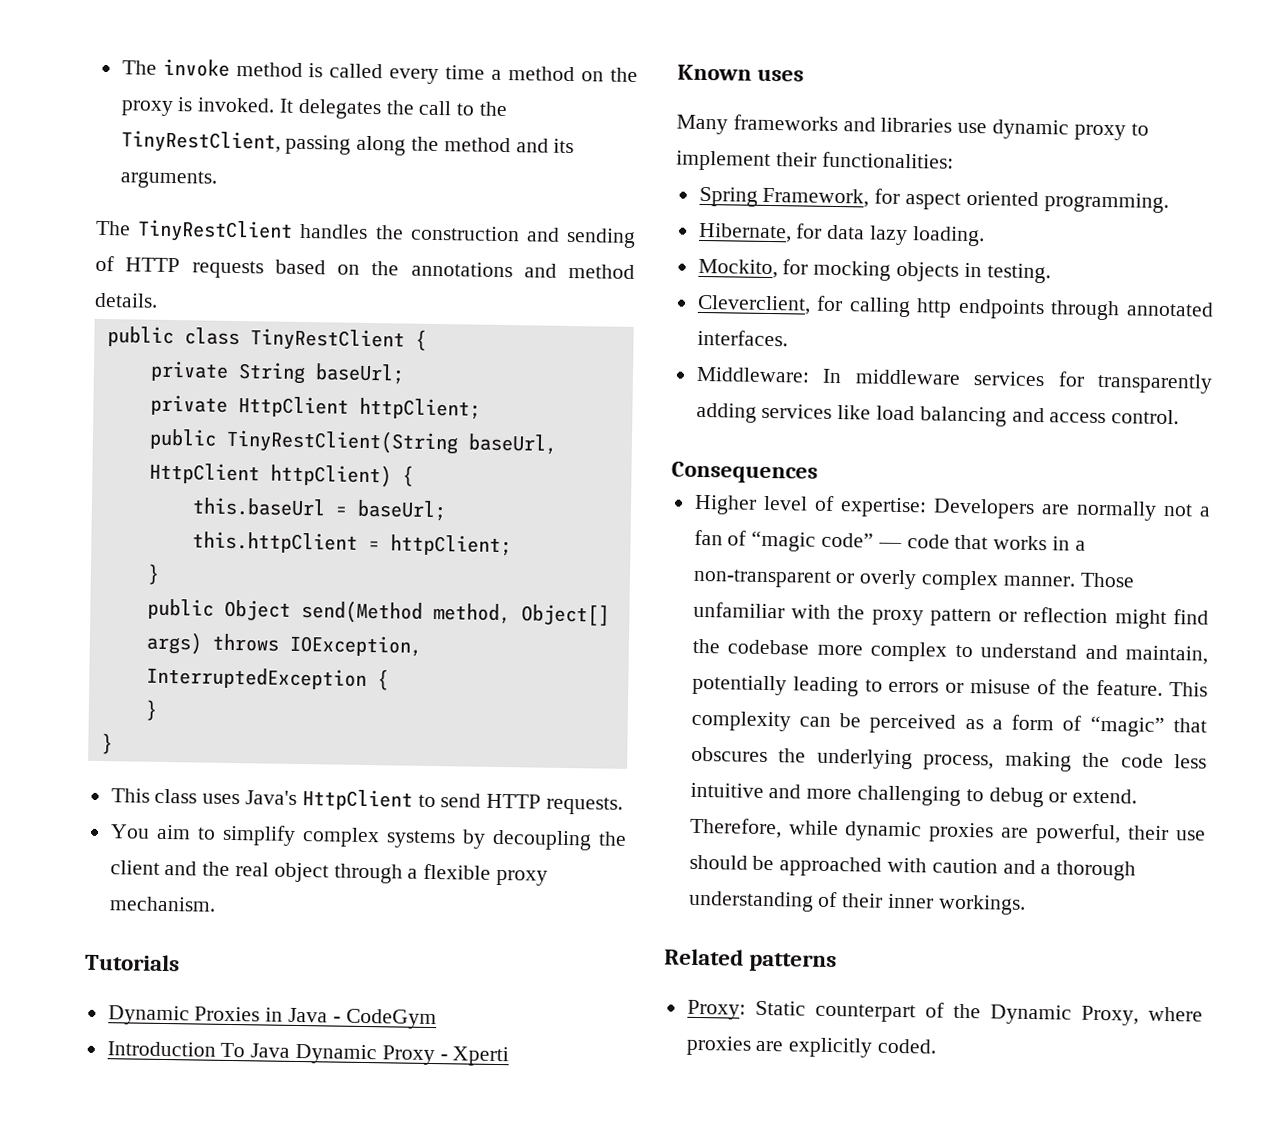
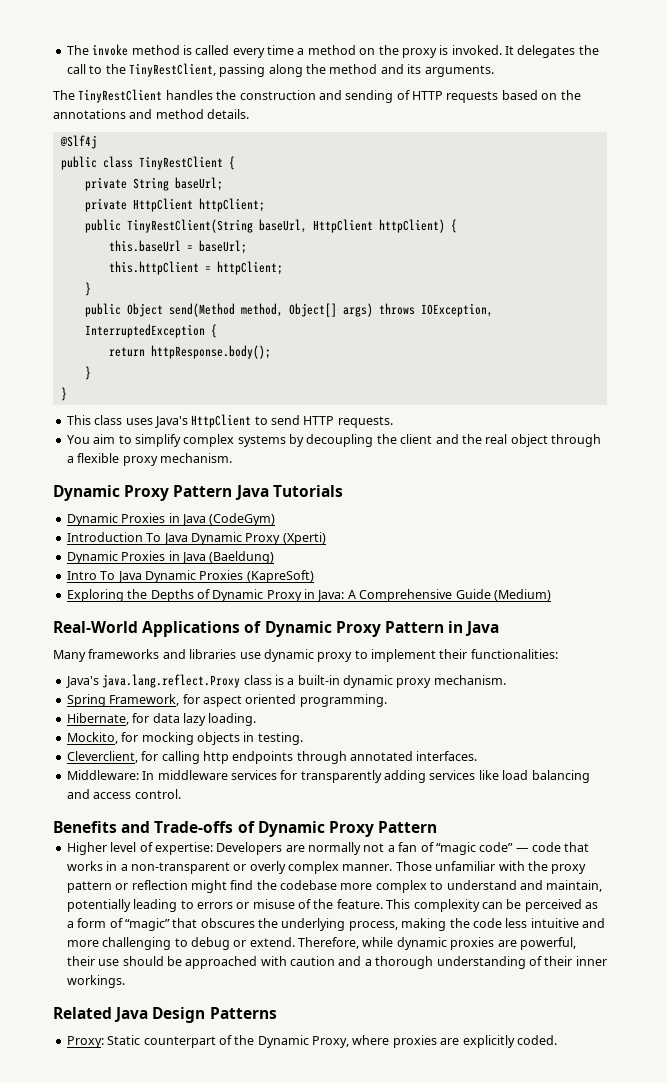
+ @Slf4j
+ return httpResponse.body();
- Tutorials
+ Dynamic Proxy Pattern Java Tutorials
- Dynamic Proxies in Java - CodeGym
+ Dynamic Proxies in Java (CodeGym)
- Introduction To Java Dynamic Proxy - Xperti
- Known uses
+ Introduction To Java Dynamic Proxy (Xperti)
+ Dynamic Proxies in Java (Baeldung)
+ Intro To Java Dynamic Proxies (KapreSoft)
+ Exploring the Depths of Dynamic Proxy in Java: A Comprehensive Guide (Medium)
+ Real-World Applications of Dynamic Proxy Pattern in Java
+ Java's java.lang.reflect.Proxy class is a built-in dynamic proxy mechanism.
- Consequences
+ Benefits and Trade-offs of Dynamic Proxy Pattern
- Related patterns
+ Related Java Design Patterns

